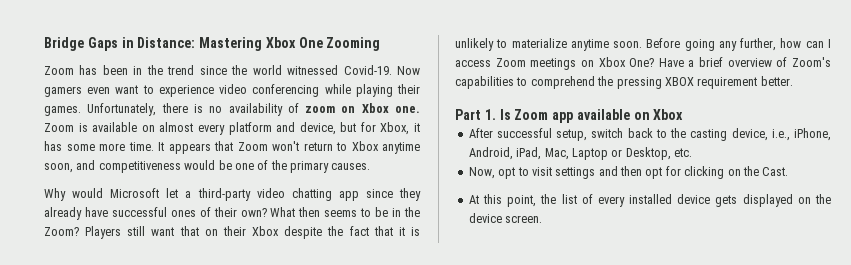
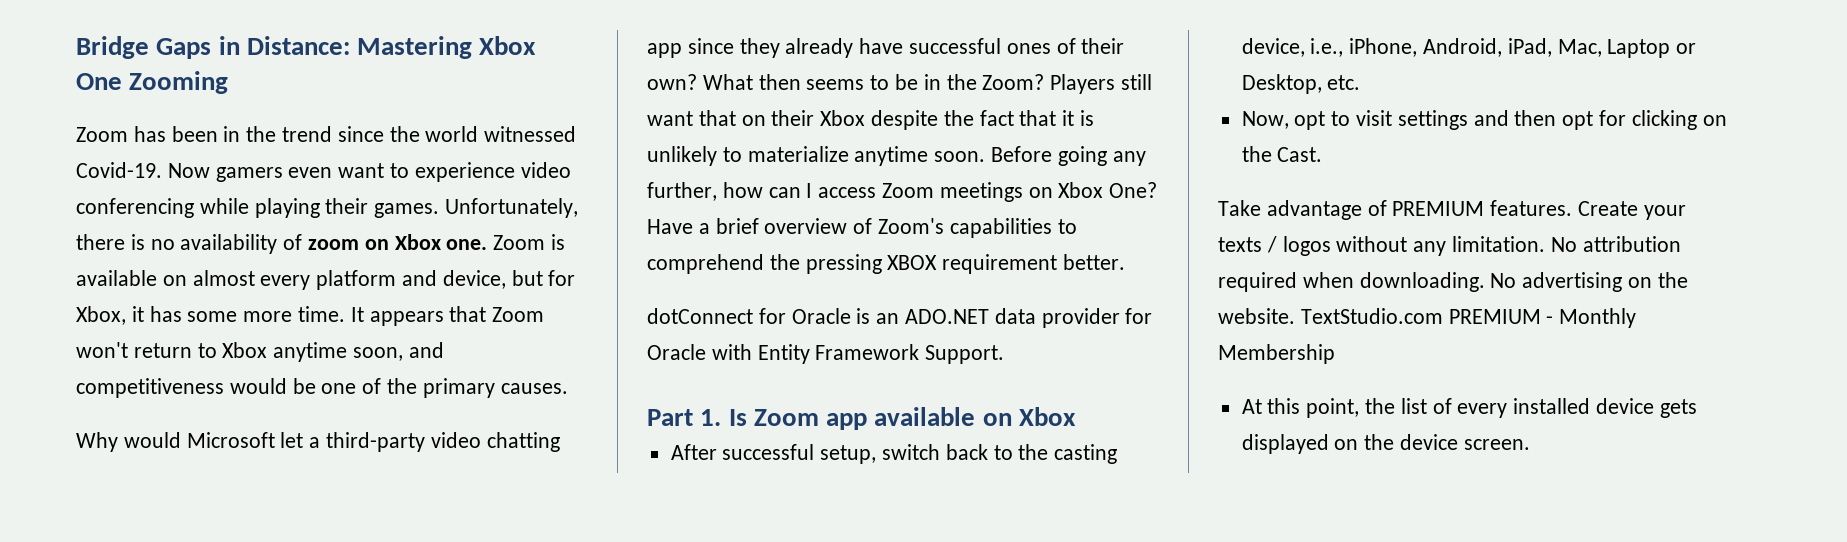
+ dotConnect for Oracle is an ADO.NET data provider for Oracle with Entity Framework Support.
+ Take advantage of PREMIUM features. Create your texts / logos without any limitation. No attribution required when downloading. No advertising on the website. TextStudio.com PREMIUM - Monthly Membership

